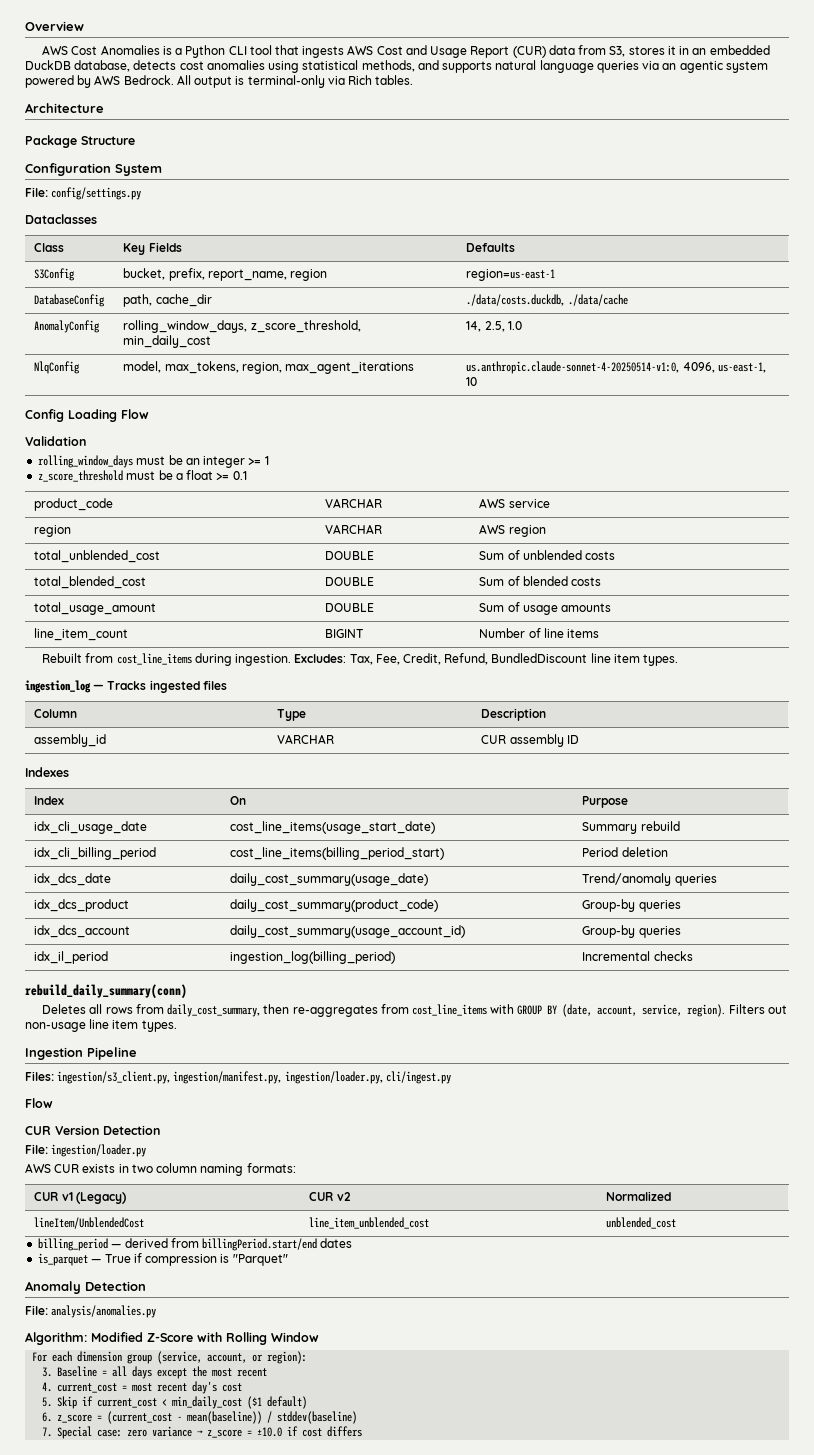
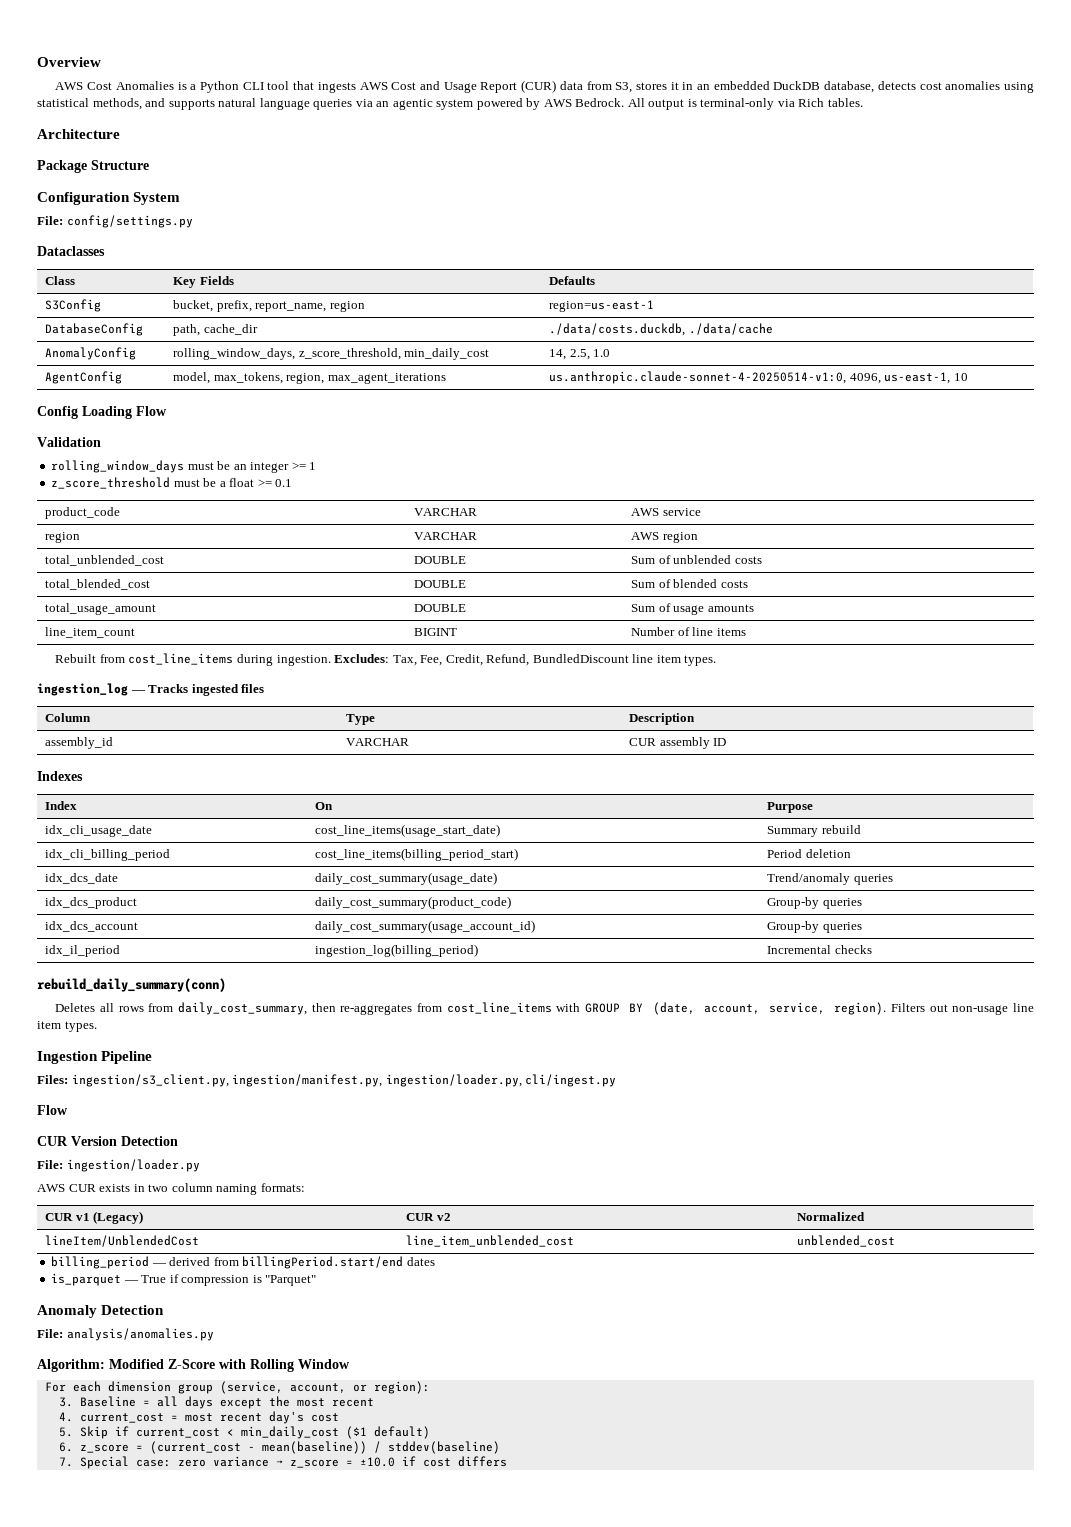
- NlqConfig | model, max_tokens, region, max_agent_iterations | us.anthropic.claude-sonnet-4-20250514-v1:0, 4096, us-east-1, 10
+ AgentConfig | model, max_tokens, region, max_agent_iterations | us.anthropic.claude-sonnet-4-20250514-v1:0, 4096, us-east-1, 10

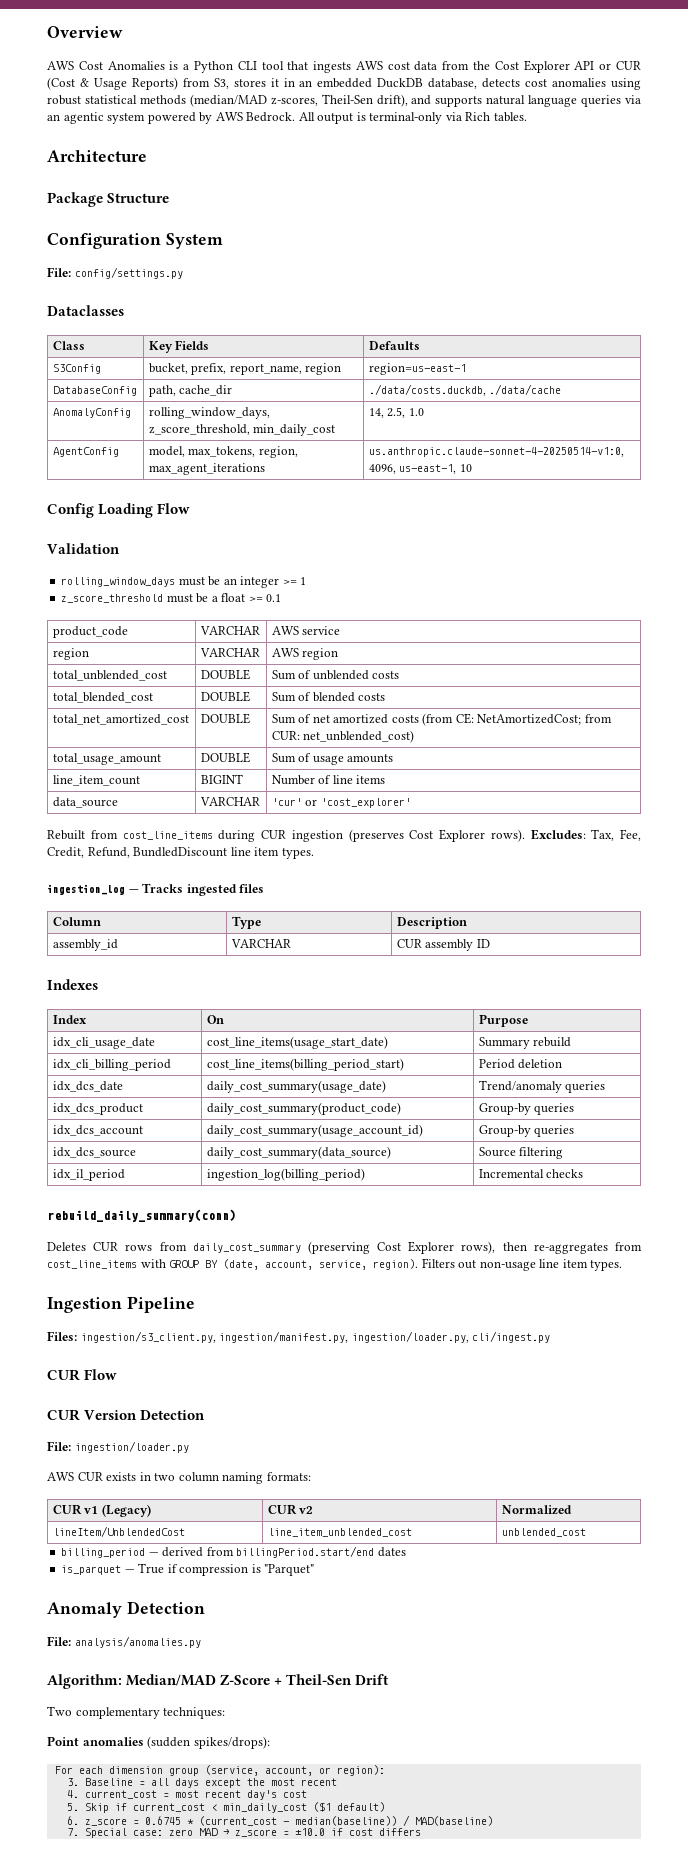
- AWS Cost Anomalies is a Python CLI tool that ingests AWS Cost and Usage Report (CUR) data from S3, stores it in an embedded DuckDB database, detects cost anomalies using statistical methods, and supports natural language queries via an agentic system powered by AWS Bedrock.
+ AWS Cost Anomalies is a Python CLI tool that ingests AWS cost data from the Cost Explorer API or CUR (Cost & Usage Reports) from S3, stores it in an embedded DuckDB database, detects cost anomalies using robust statistical methods (median/MAD z-scores, Theil-Sen drift), and supports natural language queries via an agentic system powered by AWS Bedrock.
+ total_net_amortized_cost | DOUBLE | Sum of net amortized costs (from CE: NetAmortizedCost; from CUR: net_unblended_cost)
+ data_source | VARCHAR | 'cur' or 'cost_explorer'
- Rebuilt from cost_line_items during ingestion.
+ Rebuilt from cost_line_items during CUR ingestion (preserves Cost Explorer rows).
+ idx_dcs_source | daily_cost_summary(data_source) | Source filtering
- Deletes all rows from daily_cost_summary, then re-aggregates from cost_line_items with GROUP BY (date, account, service, region).
+ Deletes CUR rows from daily_cost_summary (preserving Cost Explorer rows), then re-aggregates from cost_line_items with GROUP BY (date, account, service, region).
  Files: ingestion/s3_client.py, ingestion/manifest.py, ingestion/loader.py, cli/ingest.py
- Flow
+ CUR Flow
- Algorithm: Modified Z-Score with Rolling Window
+ Algorithm: Median/MAD Z-Score + Theil-Sen Drift
+ Two complementary techniques:
+ Point anomalies (sudden spikes/drops):
- 6. z_score = (current_cost - mean(baseline)) / stddev(baseline)
+ 6. z_score = 0.6745 * (current_cost - median(baseline)) / MAD(baseline)
- 7. Special case: zero variance → z_score = ±10.0 if cost differs
+ 7. Special case: zero MAD → z_score = ±10.0 if cost differs

